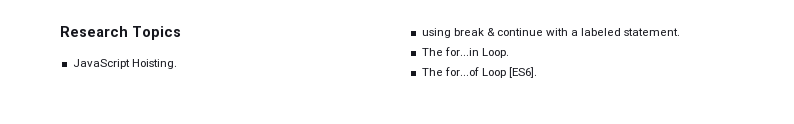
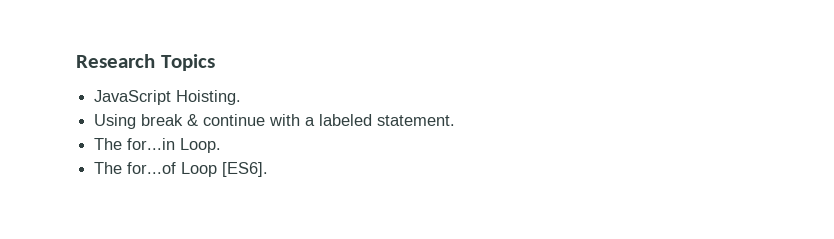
- using break & continue with a labeled statement.
+ Using break & continue with a labeled statement.

